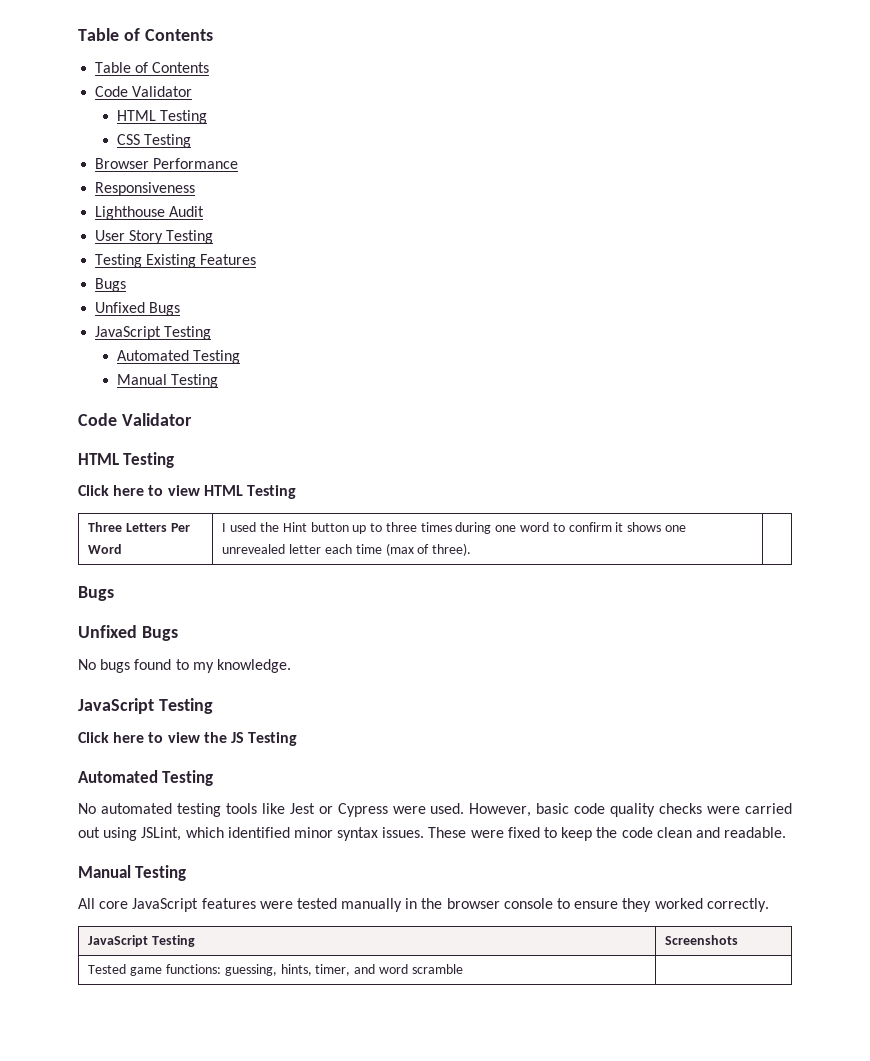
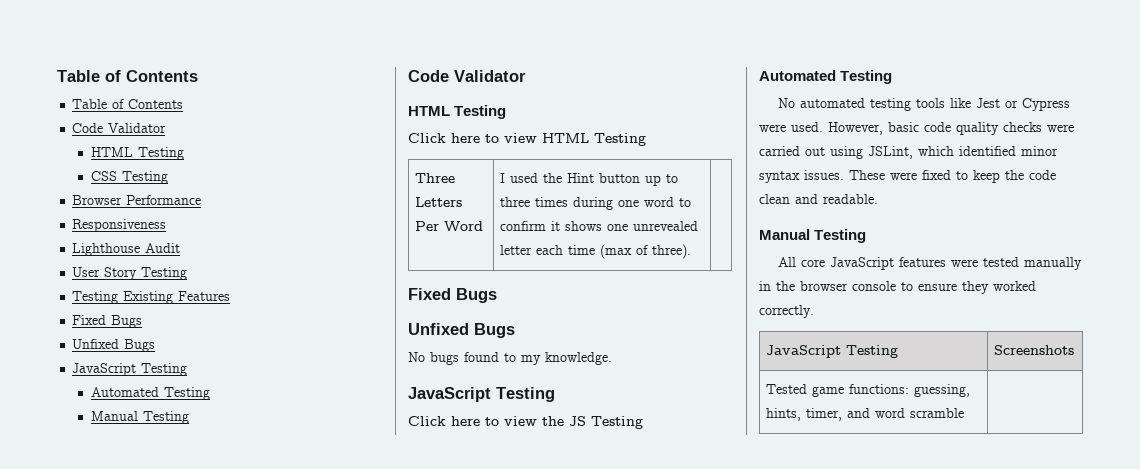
  Testing Existing Features
- Bugs
+ Fixed Bugs
  Three Letters Per Word | I used the Hint button up to three times during one word to confirm it shows one unrevealed letter each time (max of three). |
- Bugs
+ Fixed Bugs

